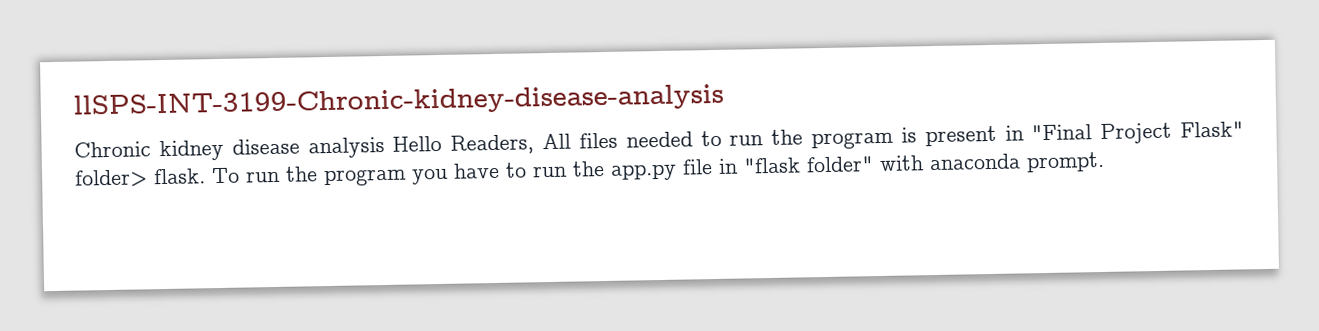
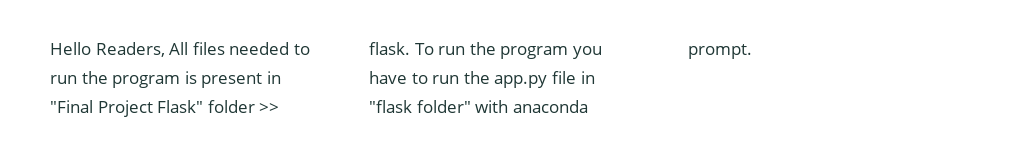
- llSPS-INT-3199-Chronic-kidney-disease-analysis
- Chronic kidney disease analysis Hello Readers, All files needed to run the program is present in "Final Project Flask" folder> flask.
+ Hello Readers, All files needed to run the program is present in "Final Project Flask" folder >> flask.

